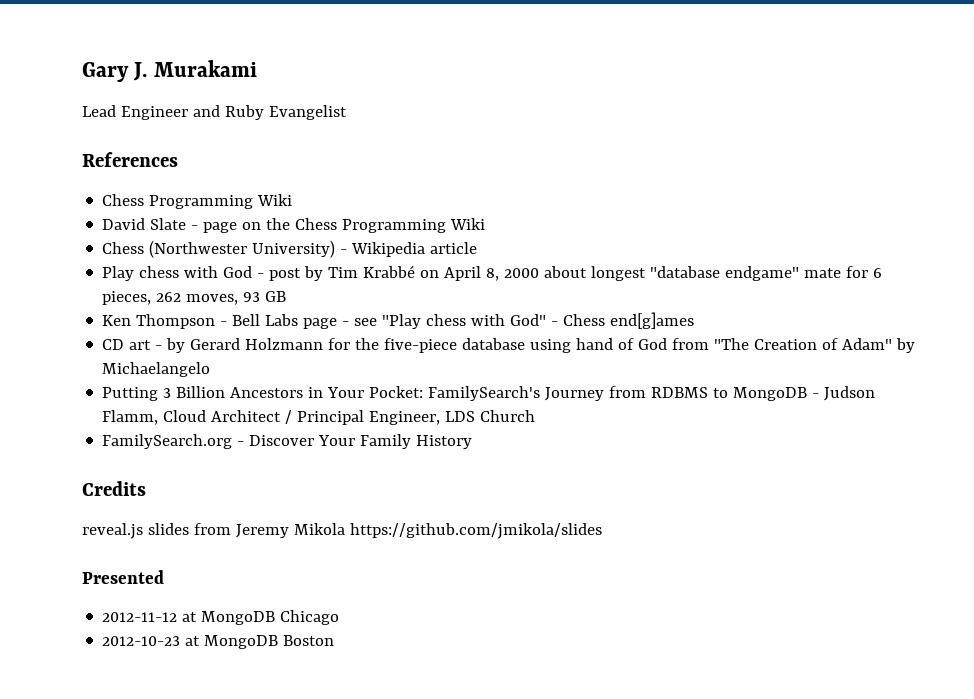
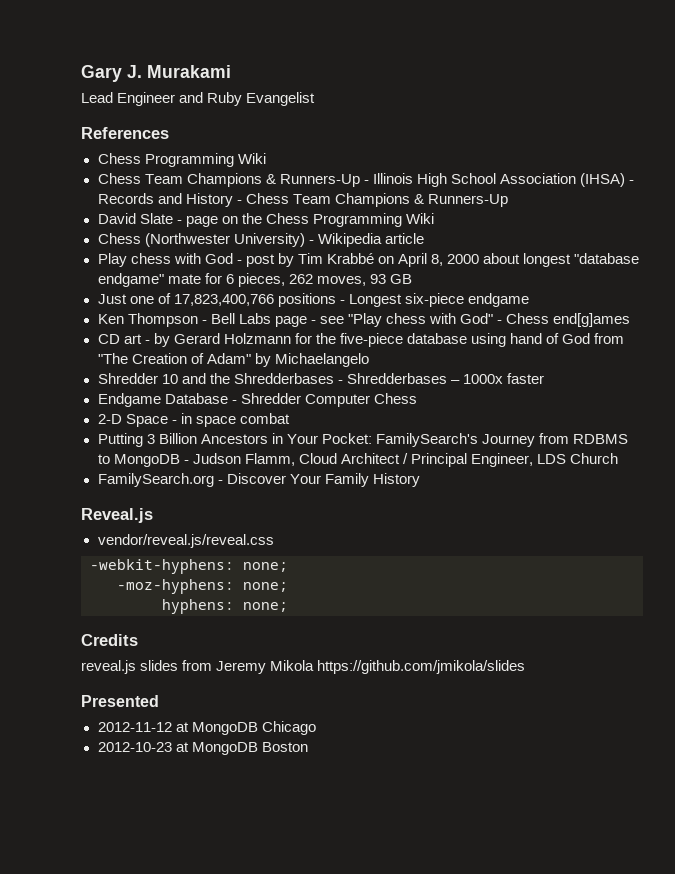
+ Chess Team Champions & Runners-Up - Illinois High School Association (IHSA) - Records and History - Chess Team Champions & Runners-Up
+ Just one of 17,823,400,766 positions - Longest six-piece endgame
+ Shredder 10 and the Shredderbases - Shredderbases – 1000x faster
+ Endgame Database - Shredder Computer Chess
+ 2-D Space - in space combat
+ Reveal.js
+ vendor/reveal.js/reveal.css
+ -webkit-hyphens: none;
+ -moz-hyphens: none;
+ hyphens: none;

